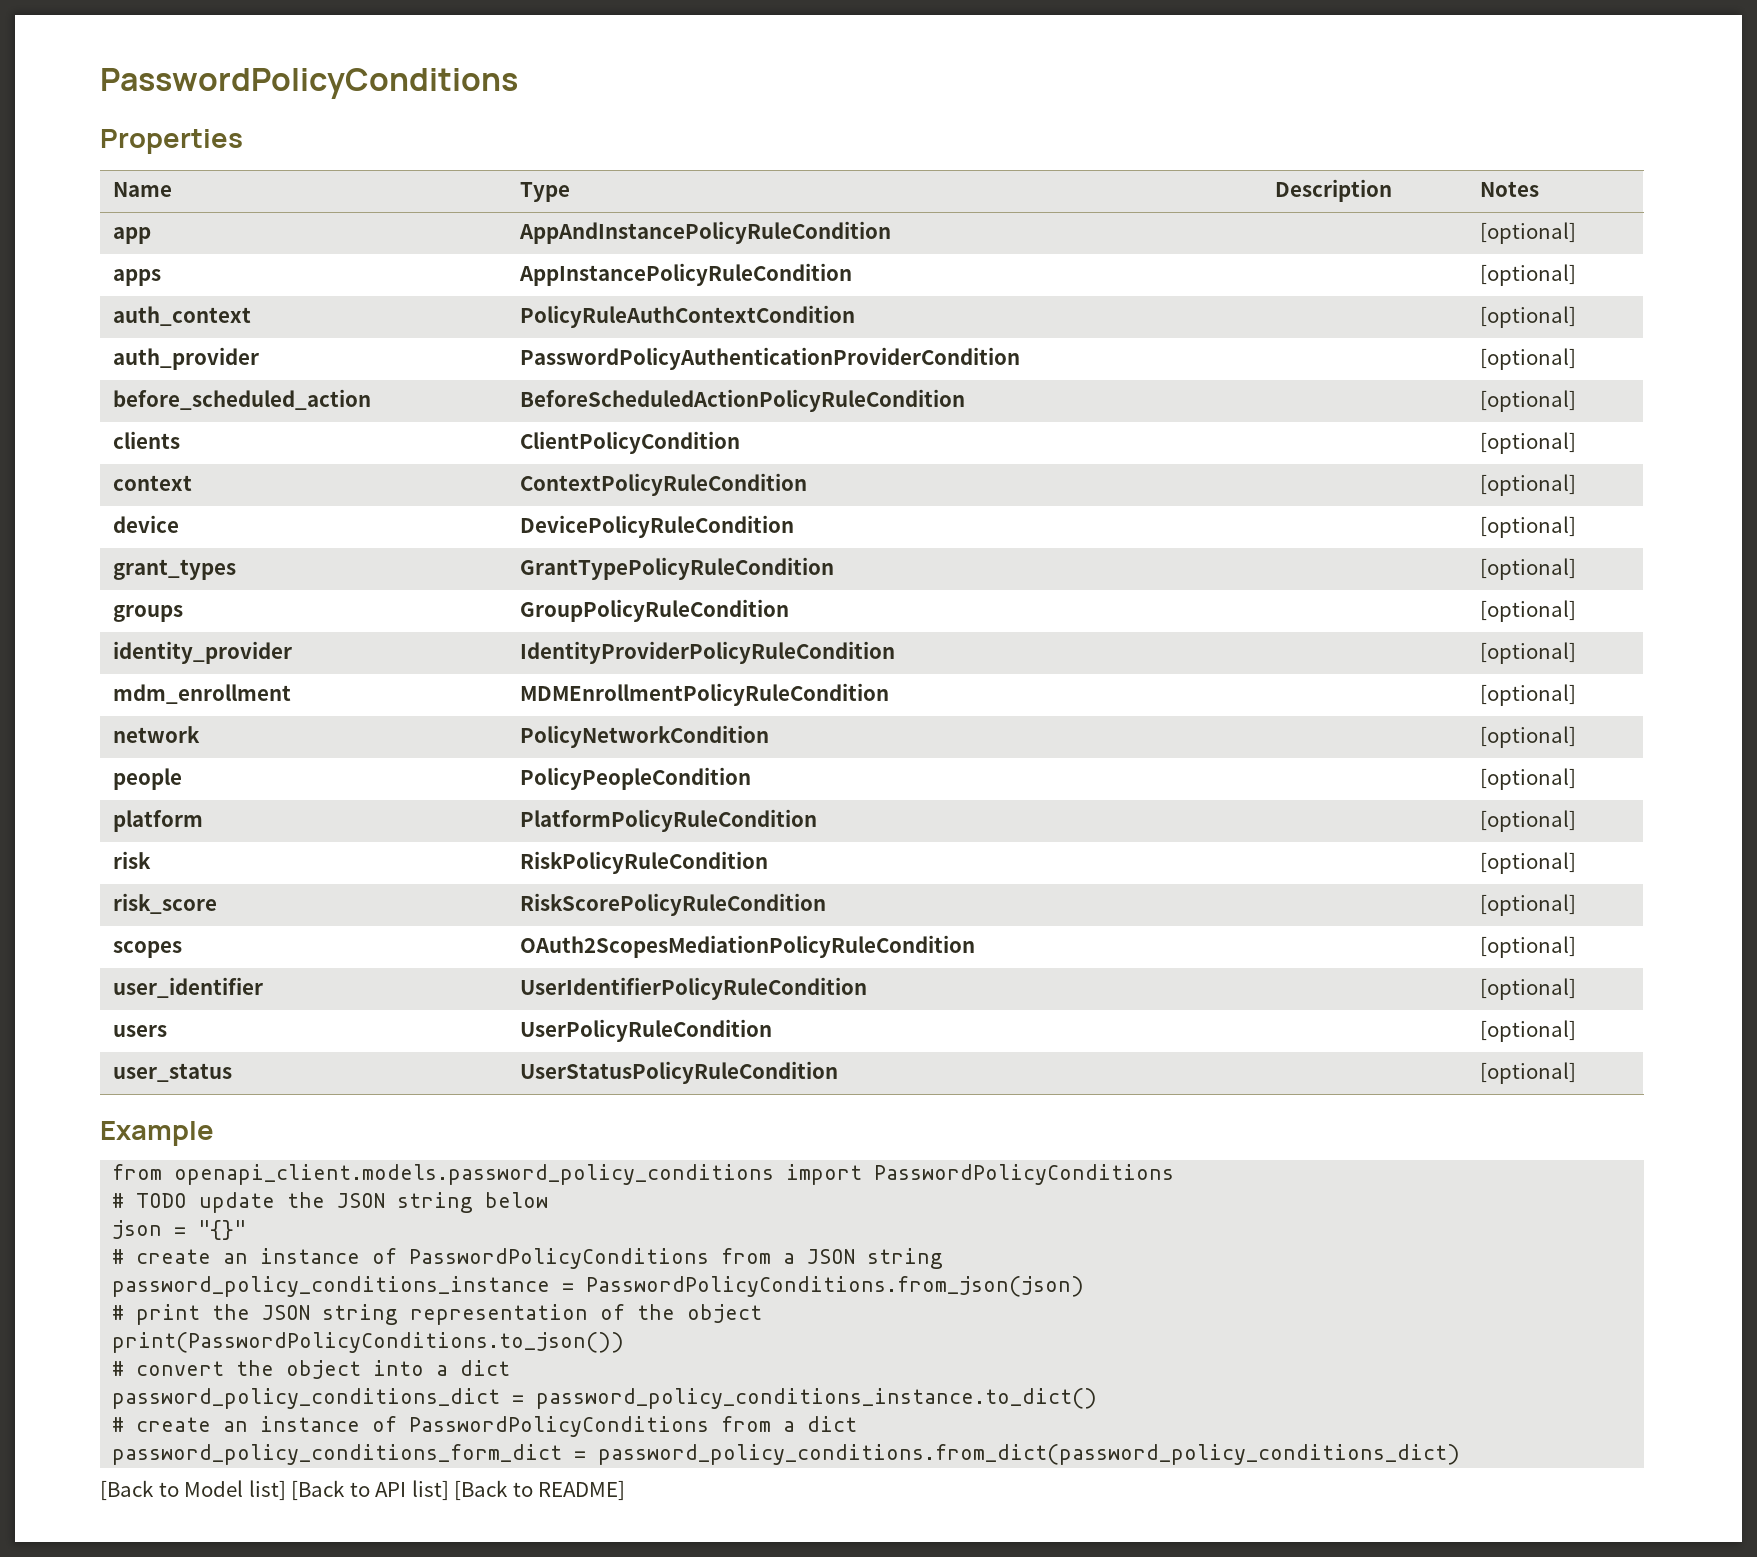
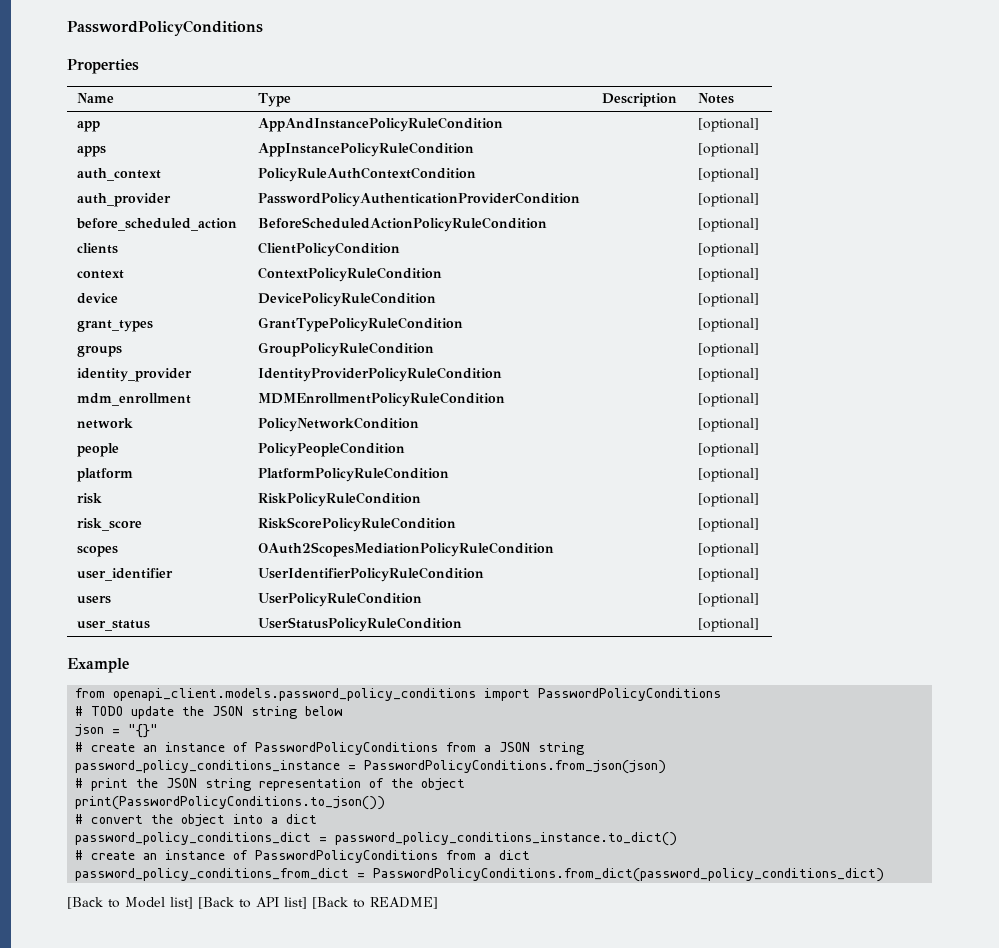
- password_policy_conditions_form_dict = password_policy_conditions.from_dict(password_policy_conditions_dict)
+ password_policy_conditions_from_dict = PasswordPolicyConditions.from_dict(password_policy_conditions_dict)

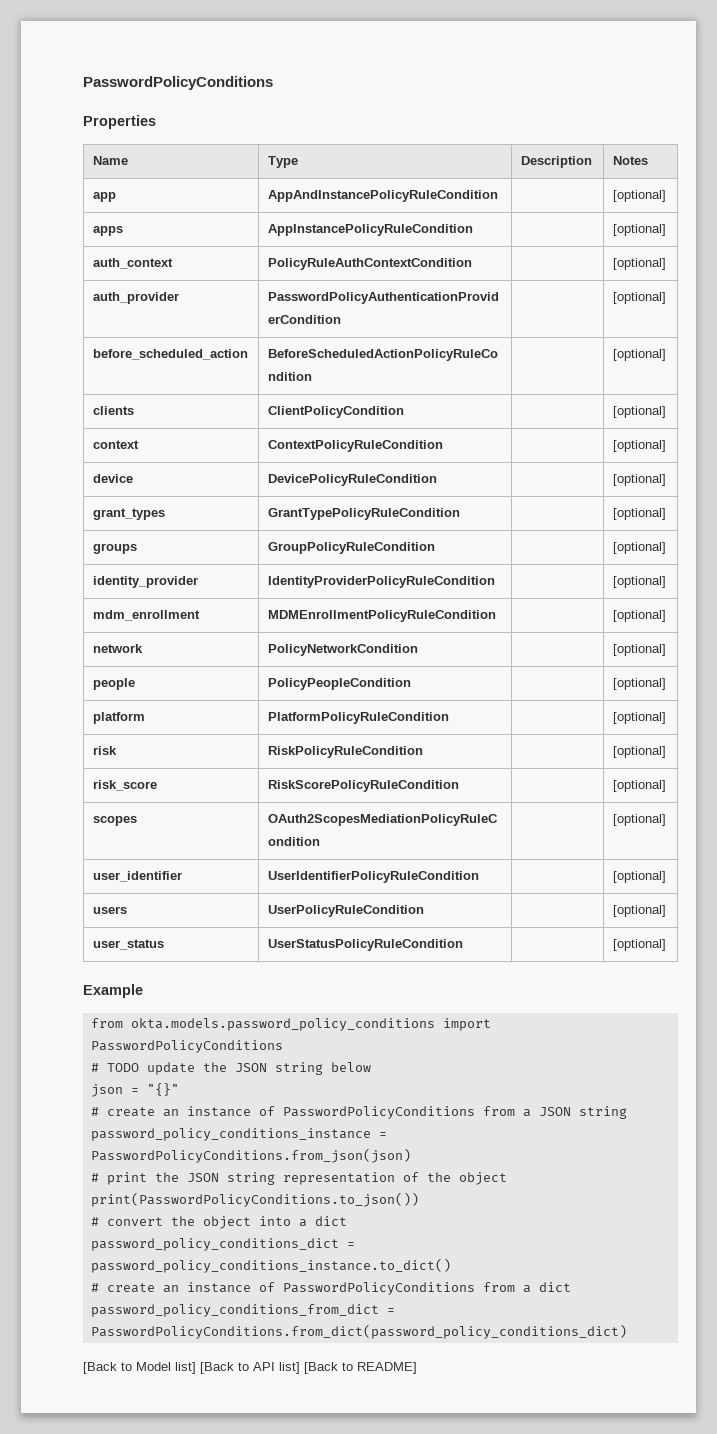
- from openapi_client.models.password_policy_conditions import PasswordPolicyConditions
+ from okta.models.password_policy_conditions import PasswordPolicyConditions

